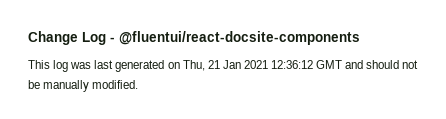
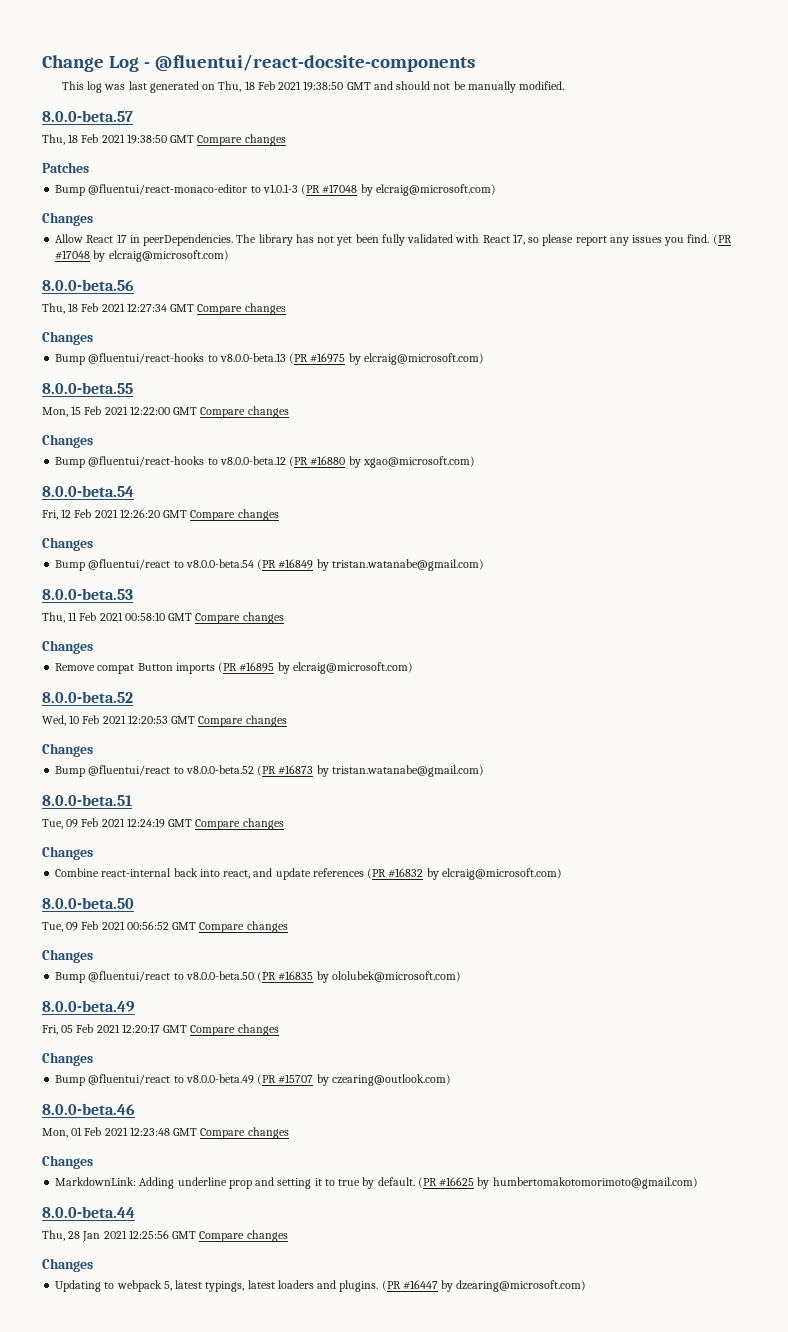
- This log was last generated on Thu, 21 Jan 2021 12:36:12 GMT and should not be manually modified.
+ This log was last generated on Thu, 18 Feb 2021 19:38:50 GMT and should not be manually modified.
+ 8.0.0-beta.57
+ Thu, 18 Feb 2021 19:38:50 GMT Compare changes
+ Patches
+ Bump @fluentui/react-monaco-editor to v1.0.1-3 (PR #17048 by elcraig@microsoft.com)
+ Changes
+ Allow React 17 in peerDependencies. The library has not yet been fully validated with React 17, so please report any issues you find. (PR #17048 by elcraig@microsoft.com)
+ 8.0.0-beta.56
+ Thu, 18 Feb 2021 12:27:34 GMT Compare changes
+ Changes
+ Bump @fluentui/react-hooks to v8.0.0-beta.13 (PR #16975 by elcraig@microsoft.com)
+ 8.0.0-beta.55
+ Mon, 15 Feb 2021 12:22:00 GMT Compare changes
+ Changes
+ Bump @fluentui/react-hooks to v8.0.0-beta.12 (PR #16880 by xgao@microsoft.com)
+ 8.0.0-beta.54
+ Fri, 12 Feb 2021 12:26:20 GMT Compare changes
+ Changes
+ Bump @fluentui/react to v8.0.0-beta.54 (PR #16849 by tristan.watanabe@gmail.com)
+ 8.0.0-beta.53
+ Thu, 11 Feb 2021 00:58:10 GMT Compare changes
+ Changes
+ Remove compat Button imports (PR #16895 by elcraig@microsoft.com)
+ 8.0.0-beta.52
+ Wed, 10 Feb 2021 12:20:53 GMT Compare changes
+ Changes
+ Bump @fluentui/react to v8.0.0-beta.52 (PR #16873 by tristan.watanabe@gmail.com)
+ 8.0.0-beta.51
+ Tue, 09 Feb 2021 12:24:19 GMT Compare changes
+ Changes
+ Combine react-internal back into react, and update references (PR #16832 by elcraig@microsoft.com)
+ 8.0.0-beta.50
+ Tue, 09 Feb 2021 00:56:52 GMT Compare changes
+ Changes
+ Bump @fluentui/react to v8.0.0-beta.50 (PR #16835 by ololubek@microsoft.com)
+ 8.0.0-beta.49
+ Fri, 05 Feb 2021 12:20:17 GMT Compare changes
+ Changes
+ Bump @fluentui/react to v8.0.0-beta.49 (PR #15707 by czearing@outlook.com)
+ 8.0.0-beta.46
+ Mon, 01 Feb 2021 12:23:48 GMT Compare changes
+ Changes
+ MarkdownLink: Adding underline prop and setting it to true by default. (PR #16625 by humbertomakotomorimoto@gmail.com)
+ 8.0.0-beta.44
+ Thu, 28 Jan 2021 12:25:56 GMT Compare changes
+ Changes
+ Updating to webpack 5, latest typings, latest loaders and plugins. (PR #16447 by dzearing@microsoft.com)

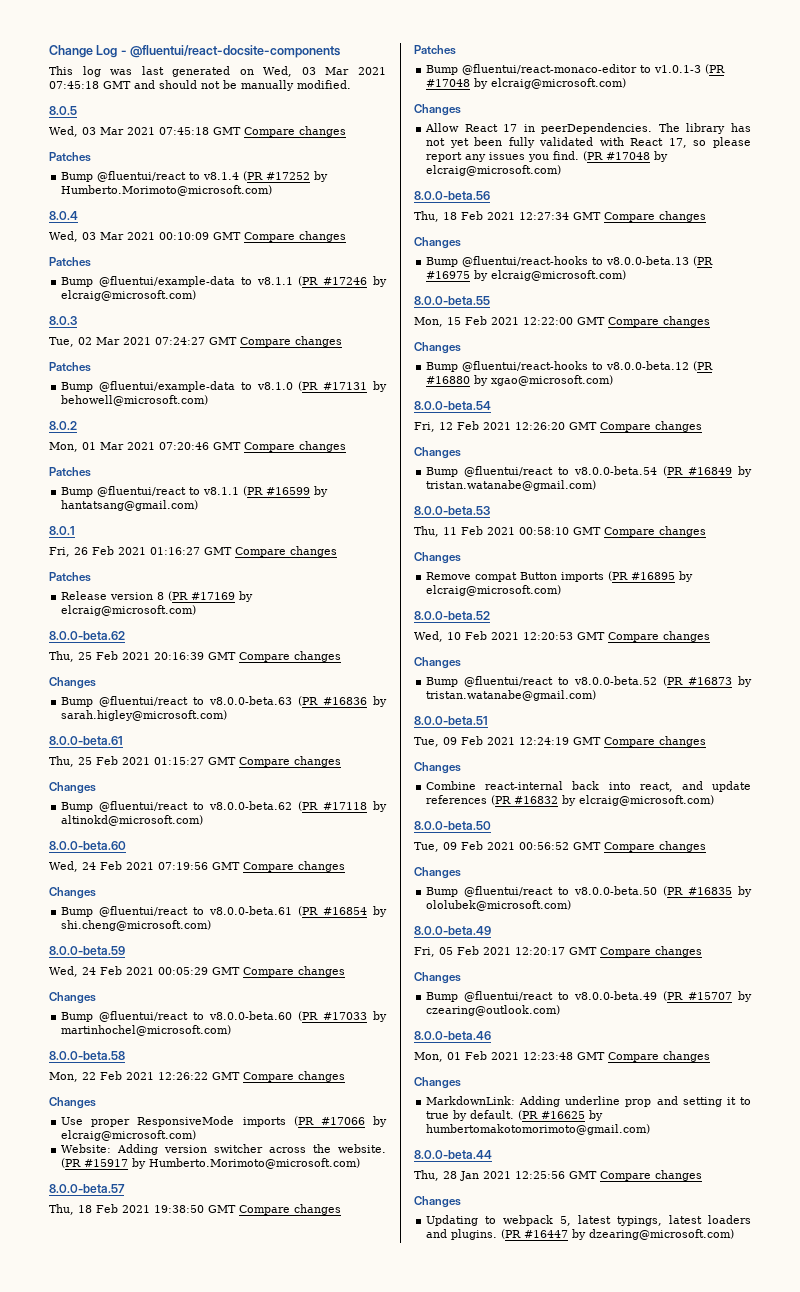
- This log was last generated on Thu, 18 Feb 2021 19:38:50 GMT and should not be manually modified.
+ This log was last generated on Wed, 03 Mar 2021 07:45:18 GMT and should not be manually modified.
+ 8.0.5
+ Wed, 03 Mar 2021 07:45:18 GMT Compare changes
+ Patches
+ Bump @fluentui/react to v8.1.4 (PR #17252 by Humberto.Morimoto@microsoft.com)
+ 8.0.4
+ Wed, 03 Mar 2021 00:10:09 GMT Compare changes
+ Patches
+ Bump @fluentui/example-data to v8.1.1 (PR #17246 by elcraig@microsoft.com)
+ 8.0.3
+ Tue, 02 Mar 2021 07:24:27 GMT Compare changes
+ Patches
+ Bump @fluentui/example-data to v8.1.0 (PR #17131 by behowell@microsoft.com)
+ 8.0.2
+ Mon, 01 Mar 2021 07:20:46 GMT Compare changes
+ Patches
+ Bump @fluentui/react to v8.1.1 (PR #16599 by hantatsang@gmail.com)
+ 8.0.1
+ Fri, 26 Feb 2021 01:16:27 GMT Compare changes
+ Patches
+ Release version 8 (PR #17169 by elcraig@microsoft.com)
+ 8.0.0-beta.62
+ Thu, 25 Feb 2021 20:16:39 GMT Compare changes
+ Changes
+ Bump @fluentui/react to v8.0.0-beta.63 (PR #16836 by sarah.higley@microsoft.com)
+ 8.0.0-beta.61
+ Thu, 25 Feb 2021 01:15:27 GMT Compare changes
+ Changes
+ Bump @fluentui/react to v8.0.0-beta.62 (PR #17118 by altinokd@microsoft.com)
+ 8.0.0-beta.60
+ Wed, 24 Feb 2021 07:19:56 GMT Compare changes
+ Changes
+ Bump @fluentui/react to v8.0.0-beta.61 (PR #16854 by shi.cheng@microsoft.com)
+ 8.0.0-beta.59
+ Wed, 24 Feb 2021 00:05:29 GMT Compare changes
+ Changes
+ Bump @fluentui/react to v8.0.0-beta.60 (PR #17033 by martinhochel@microsoft.com)
+ 8.0.0-beta.58
+ Mon, 22 Feb 2021 12:26:22 GMT Compare changes
+ Changes
+ Use proper ResponsiveMode imports (PR #17066 by elcraig@microsoft.com)
+ Website: Adding version switcher across the website. (PR #15917 by Humberto.Morimoto@microsoft.com)

